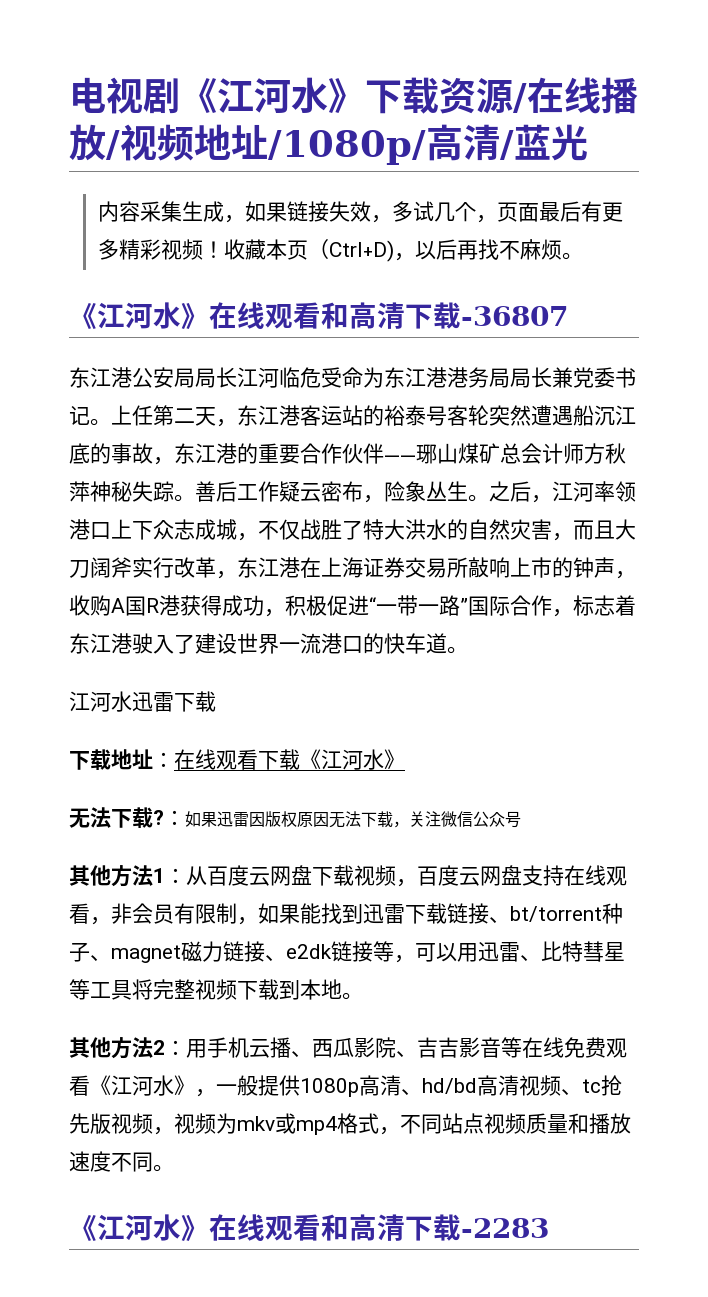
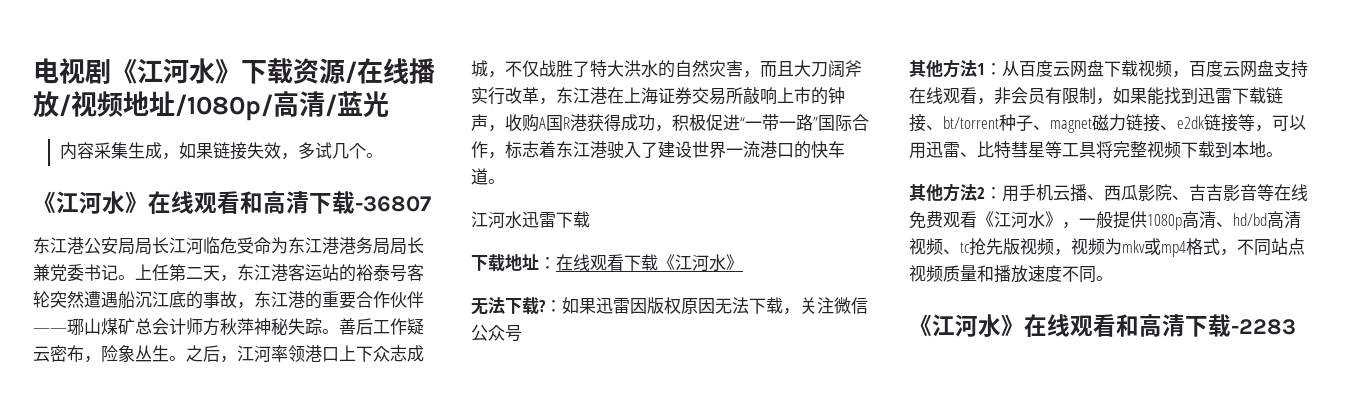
- 内容采集生成，如果链接失效，多试几个，页面最后有更多精彩视频！收藏本页（Ctrl+D)，以后再找不麻烦。
+ 内容采集生成，如果链接失效，多试几个。

